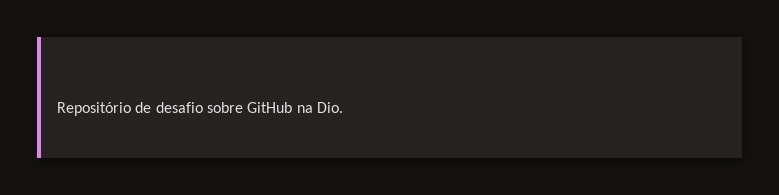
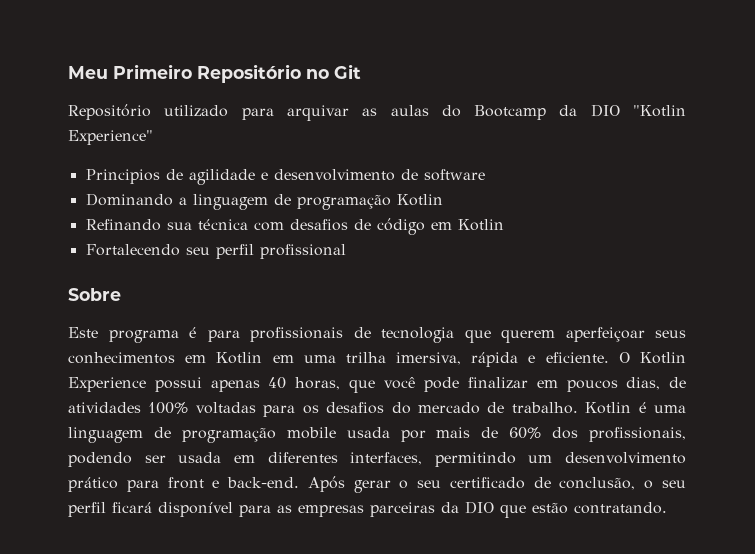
- Repositório de desafio sobre GitHub na Dio.
+ Meu Primeiro Repositório no Git
+ Repositório utilizado para arquivar as aulas do Bootcamp da DIO "Kotlin Experience"
+ Principios de agilidade e desenvolvimento de software
+ Dominando a linguagem de programação Kotlin
+ Refinando sua técnica com desafios de código em Kotlin
+ Fortalecendo seu perfil profissional
+ Sobre
+ Este programa é para profissionais de tecnologia que querem aperfeiçoar seus conhecimentos em Kotlin em uma trilha imersiva, rápida e eficiente. O Kotlin Experience possui apenas 40 horas, que você pode finalizar em poucos dias, de atividades 100% voltadas para os desafios do mercado de trabalho. Kotlin é uma linguagem de programação mobile usada por mais de 60% dos profissionais, podendo ser usada em diferentes interfaces, permitindo um desenvolvimento prático para front e back-end. Após gerar o seu certificado de conclusão, o seu perfil ficará disponível para as empresas parceiras da DIO que estão contratando.

